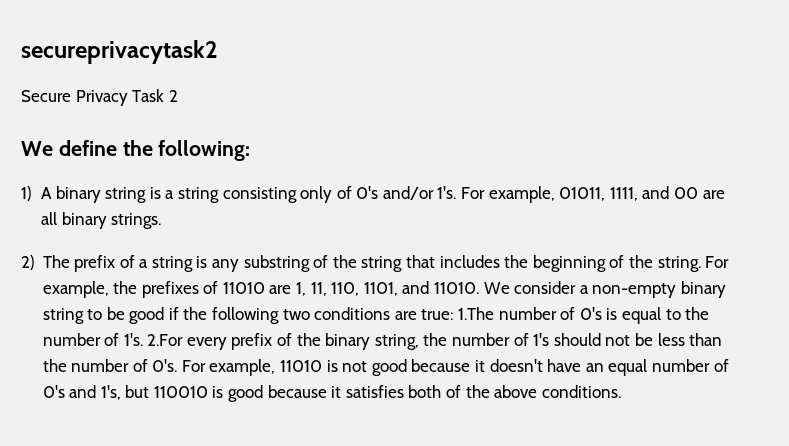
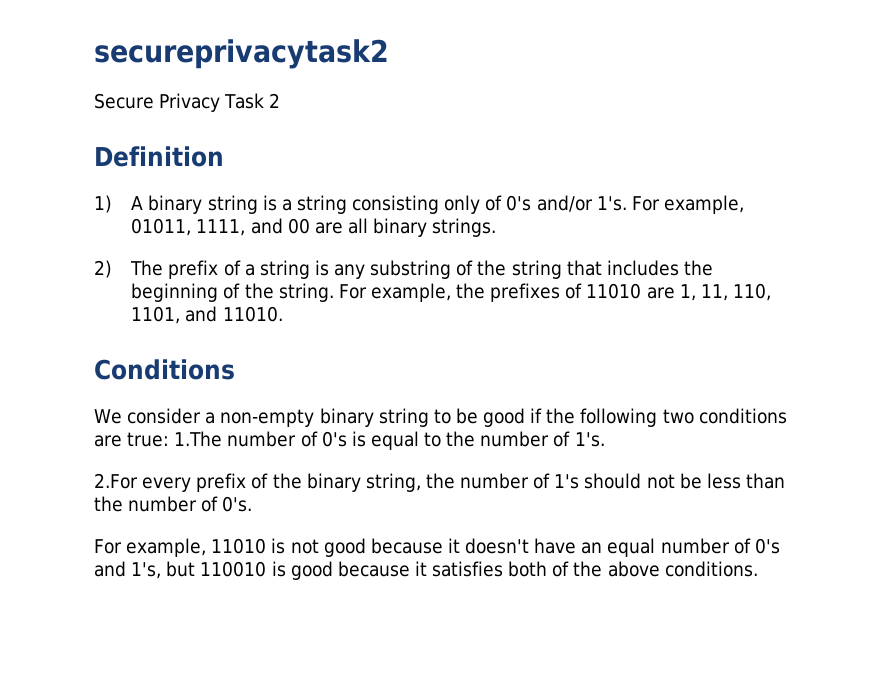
- We define the following:
+ Definition
- For example, the prefixes of 11010 are 1, 11, 110, 1101, and 11010. We consider a non-empty binary string to be good if the following two conditions are true:
+ For example, the prefixes of 11010 are 1, 11, 110, 1101, and 11010.
+ Conditions
+ We consider a non-empty binary string to be good if the following two conditions are true:
- 1.The number of 0's is equal to the number of 1's. 2.For every prefix of the binary string, the number of 1's should not be less than the number of 0's. For example, 11010 is not good because it doesn't have an equal number of 0's and 1's, but 110010 is good because it satisfies both of the above conditions.
+ 1.The number of 0's is equal to the number of 1's.
+ 2.For every prefix of the binary string, the number of 1's should not be less than the number of 0's.
+ For example, 11010 is not good because it doesn't have an equal number of 0's and 1's, but 110010 is good because it satisfies both of the above conditions.

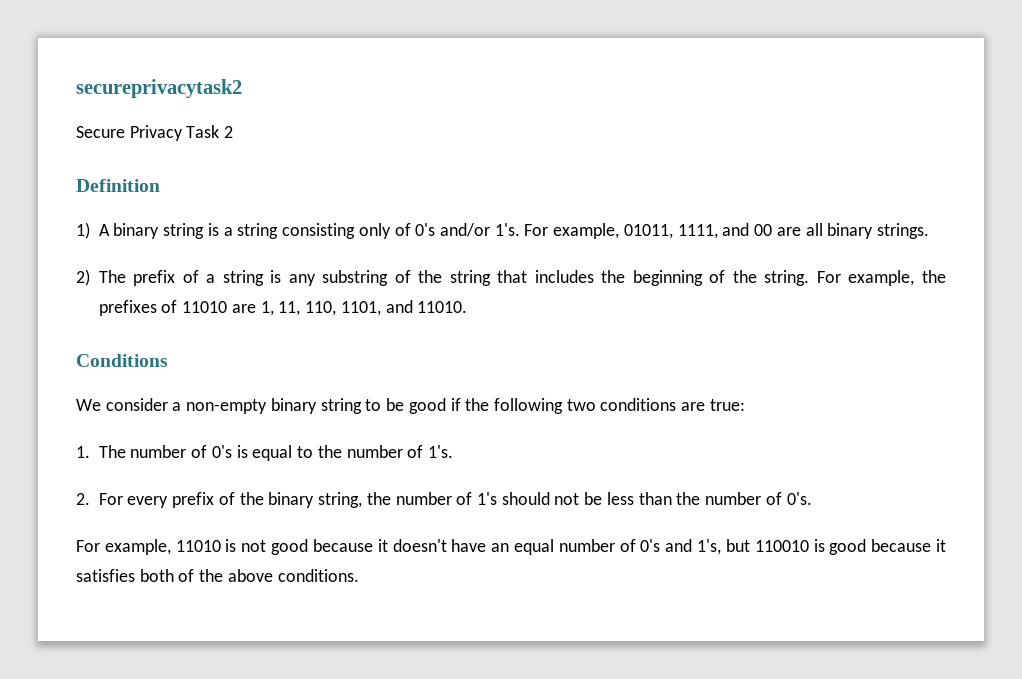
- We consider a non-empty binary string to be good if the following two conditions are true: 1.The number of 0's is equal to the number of 1's.
+ We consider a non-empty binary string to be good if the following two conditions are true:
+ 1. The number of 0's is equal to the number of 1's.
- 2.For every prefix of the binary string, the number of 1's should not be less than the number of 0's.
+ 2. For every prefix of the binary string, the number of 1's should not be less than the number of 0's.

